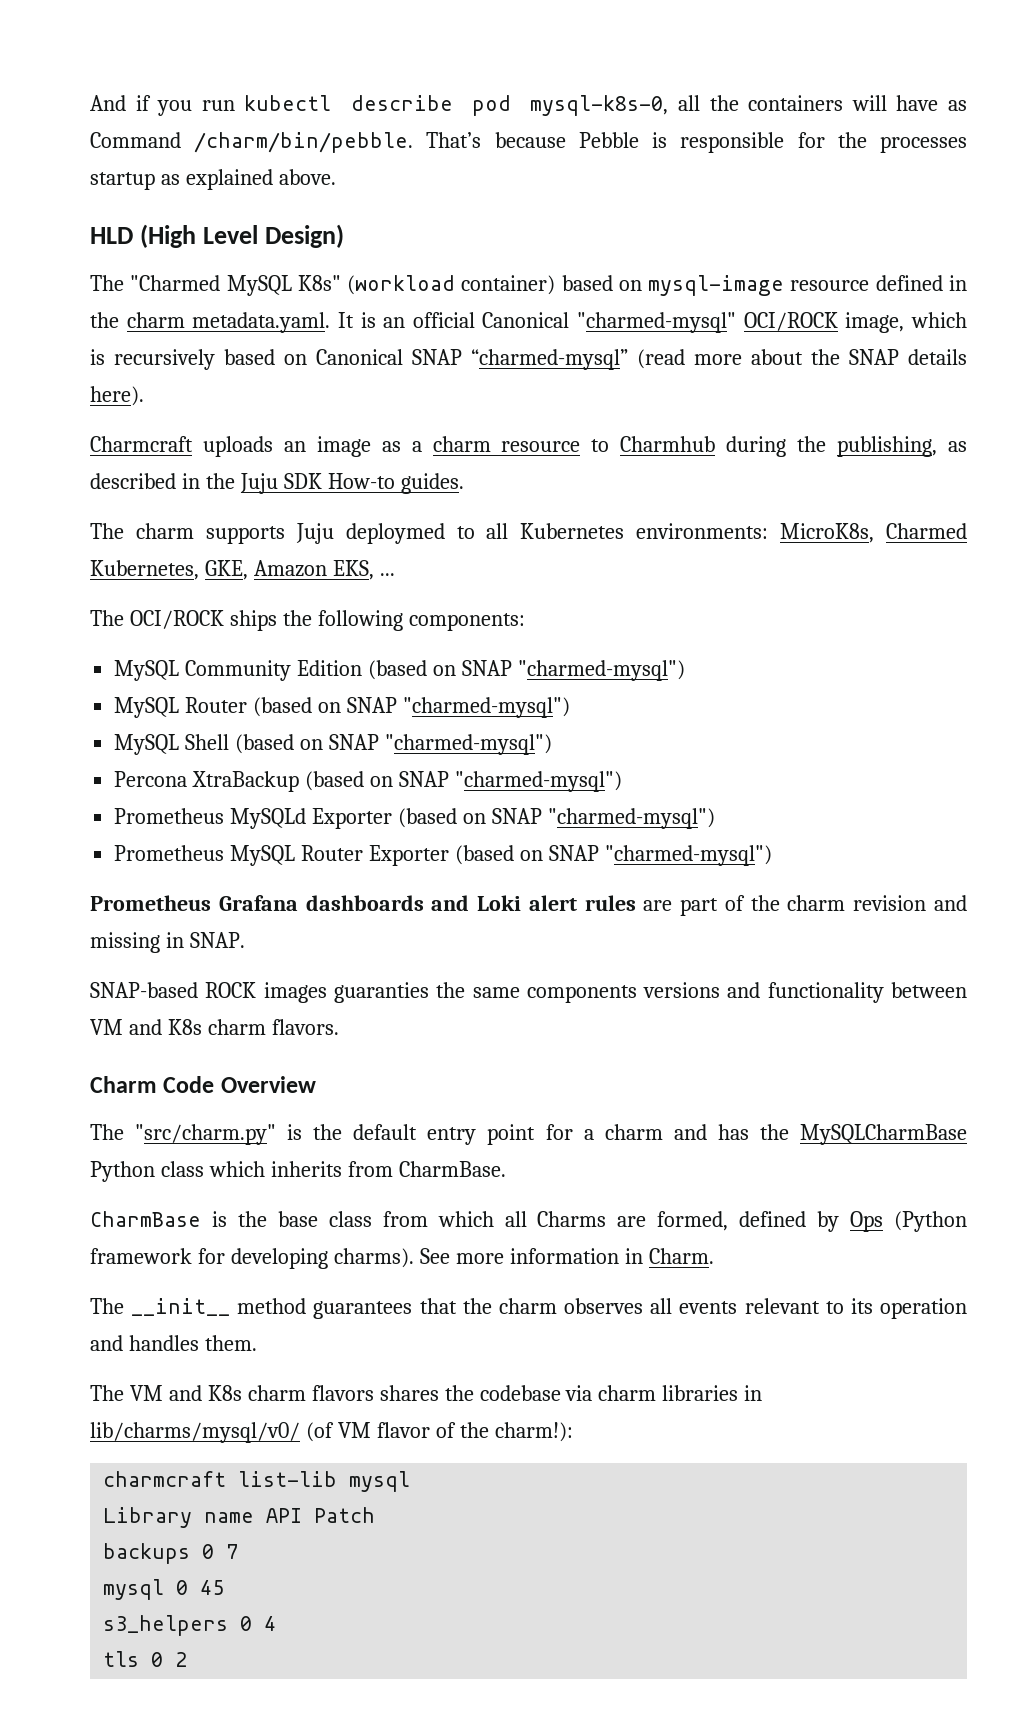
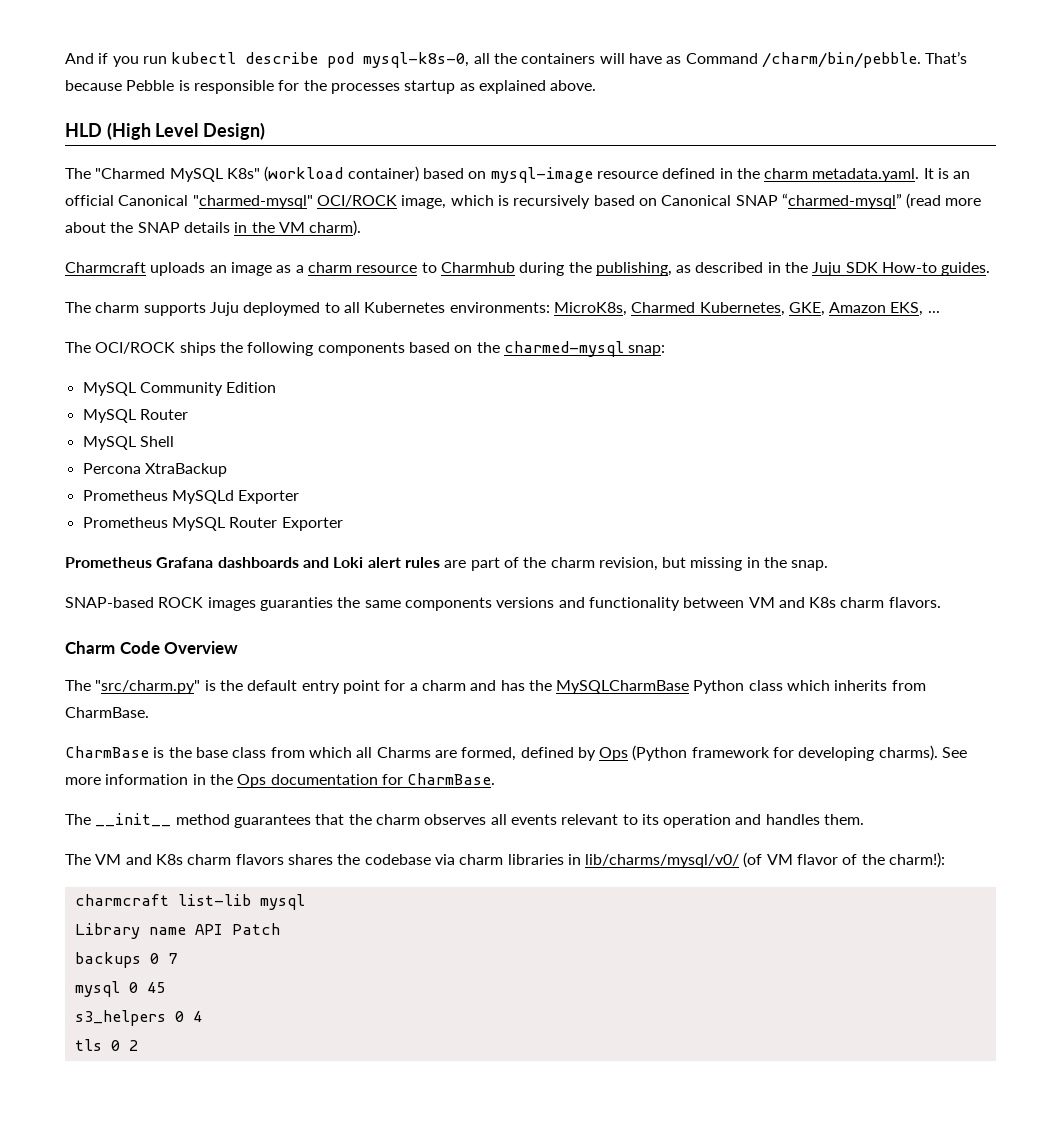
- The "Charmed MySQL K8s" (workload container) based on mysql-image resource defined in the charm metadata.yaml. It is an official Canonical "charmed-mysql" OCI/ROCK image, which is recursively based on Canonical SNAP “charmed-mysql” (read more about the SNAP details here).
+ The "Charmed MySQL K8s" (workload container) based on mysql-image resource defined in the charm metadata.yaml. It is an official Canonical "charmed-mysql" OCI/ROCK image, which is recursively based on Canonical SNAP “charmed-mysql” (read more about the SNAP details in the VM charm).
- The OCI/ROCK ships the following components:
- MySQL Community Edition (based on SNAP "charmed-mysql")
- MySQL Router (based on SNAP "charmed-mysql")
- MySQL Shell (based on SNAP "charmed-mysql")
- Percona XtraBackup (based on SNAP "charmed-mysql")
+ The OCI/ROCK ships the following components based on the charmed-mysql snap:
+ MySQL Community Edition
+ MySQL Router
+ MySQL Shell
+ Percona XtraBackup
- Prometheus MySQLd Exporter (based on SNAP "charmed-mysql")
+ Prometheus MySQLd Exporter
- Prometheus MySQL Router Exporter (based on SNAP "charmed-mysql")
+ Prometheus MySQL Router Exporter
- Prometheus Grafana dashboards and Loki alert rules are part of the charm revision and missing in SNAP.
+ Prometheus Grafana dashboards and Loki alert rules are part of the charm revision, but missing in the snap.
- See more information in Charm.
+ See more information in the Ops documentation for CharmBase.

